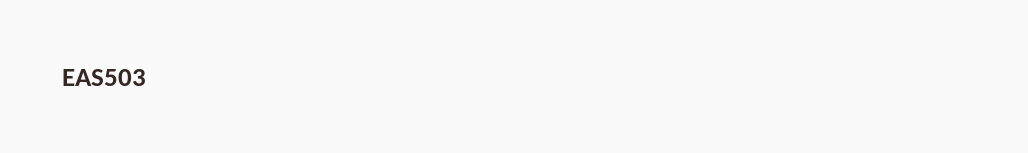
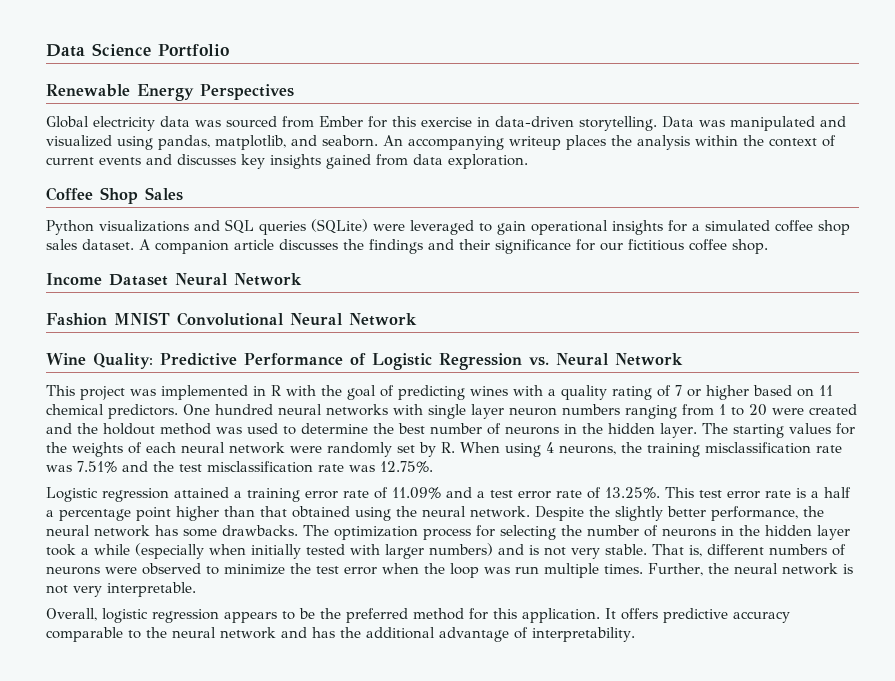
- EAS503
+ Data Science Portfolio
+ Renewable Energy Perspectives
+ Global electricity data was sourced from Ember for this exercise in data-driven storytelling. Data was manipulated and visualized using pandas, matplotlib, and seaborn. An accompanying writeup places the analysis within the context of current events and discusses key insights gained from data exploration.
+ Coffee Shop Sales
+ Python visualizations and SQL queries (SQLite) were leveraged to gain operational insights for a simulated coffee shop sales dataset. A companion article discusses the findings and their significance for our fictitious coffee shop.
+ Income Dataset Neural Network
+ Fashion MNIST Convolutional Neural Network
+ Wine Quality: Predictive Performance of Logistic Regression vs. Neural Network
+ This project was implemented in R with the goal of predicting wines with a quality rating of 7 or higher based on 11 chemical predictors. One hundred neural networks with single layer neuron numbers ranging from 1 to 20 were created and the holdout method was used to determine the best number of neurons in the hidden layer. The starting values for the weights of each neural network were randomly set by R. When using 4 neurons, the training misclassification rate was 7.51% and the test misclassification rate was 12.75%.
+ Logistic regression attained a training error rate of 11.09% and a test error rate of 13.25%. This test error rate is a half a percentage point higher than that obtained using the neural network. Despite the slightly better performance, the neural network has some drawbacks. The optimization process for selecting the number of neurons in the hidden layer took a while (especially when initially tested with larger numbers) and is not very stable. That is, different numbers of neurons were observed to minimize the test error when the loop was run multiple times. Further, the neural network is not very interpretable.
+ Overall, logistic regression appears to be the preferred method for this application. It offers predictive accuracy comparable to the neural network and has the additional advantage of interpretability.

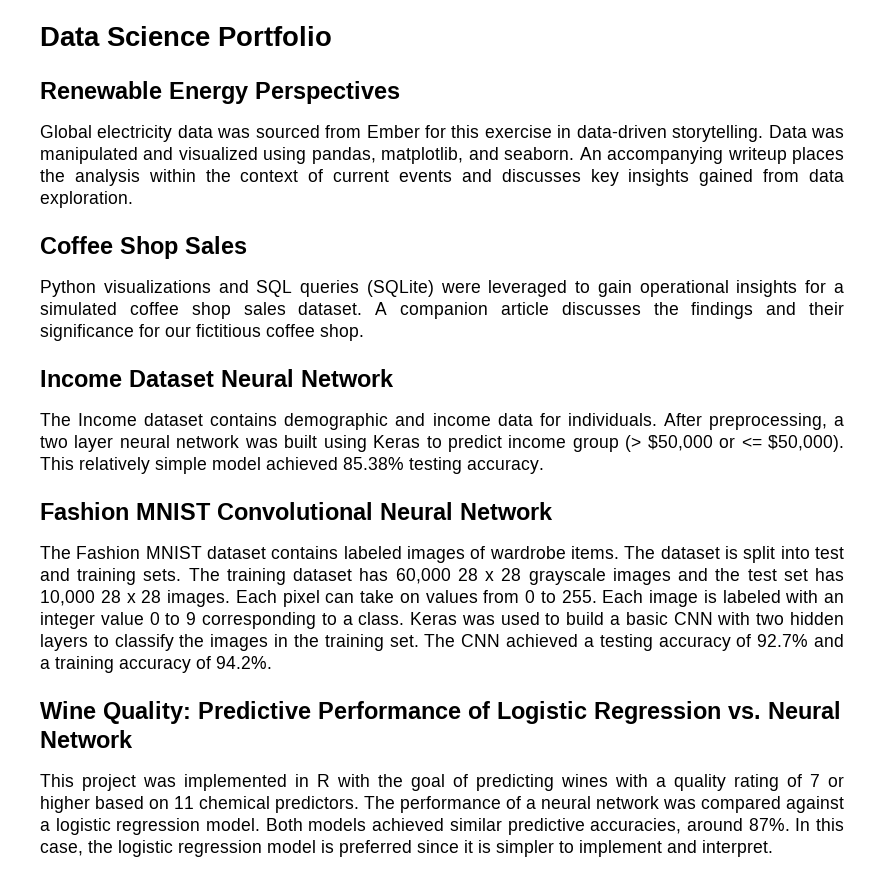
+ The Income dataset contains demographic and income data for individuals. After preprocessing, a two layer neural network was built using Keras to predict income group (> $50,000 or <= $50,000). This relatively simple model achieved 85.38% testing accuracy.
+ The Fashion MNIST dataset contains labeled images of wardrobe items. The dataset is split into test and training sets. The training dataset has 60,000 28 x 28 grayscale images and the test set has 10,000 28 x 28 images. Each pixel can take on values from 0 to 255. Each image is labeled with an integer value 0 to 9 corresponding to a class. Keras was used to build a basic CNN with two hidden layers to classify the images in the training set. The CNN achieved a testing accuracy of 92.7% and a training accuracy of 94.2%.
- One hundred neural networks with single layer neuron numbers ranging from 1 to 20 were created and the holdout method was used to determine the best number of neurons in the hidden layer. The starting values for the weights of each neural network were randomly set by R. When using 4 neurons, the training misclassification rate was 7.51% and the test misclassification rate was 12.75%.
- Logistic regression attained a training error rate of 11.09% and a test error rate of 13.25%. This test error rate is a half a percentage point higher than that obtained using the neural network. Despite the slightly better performance, the neural network has some drawbacks. The optimization process for selecting the number of neurons in the hidden layer took a while (especially when initially tested with larger numbers) and is not very stable. That is, different numbers of neurons were observed to minimize the test error when the loop was run multiple times. Further, the neural network is not very interpretable.
- Overall, logistic regression appears to be the preferred method for this application. It offers predictive accuracy comparable to the neural network and has the additional advantage of interpretability.
+ The performance of a neural network was compared against a logistic regression model. Both models achieved similar predictive accuracies, around 87%. In this case, the logistic regression model is preferred since it is simpler to implement and interpret.

